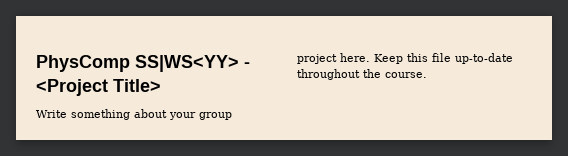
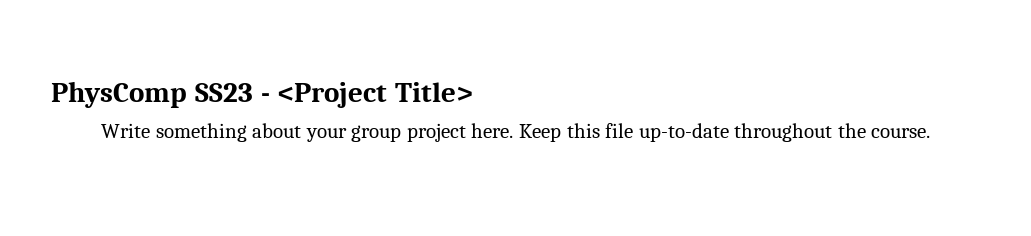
- PhysComp SS|WS<YY> - <Project Title>
+ PhysComp SS23 - <Project Title>

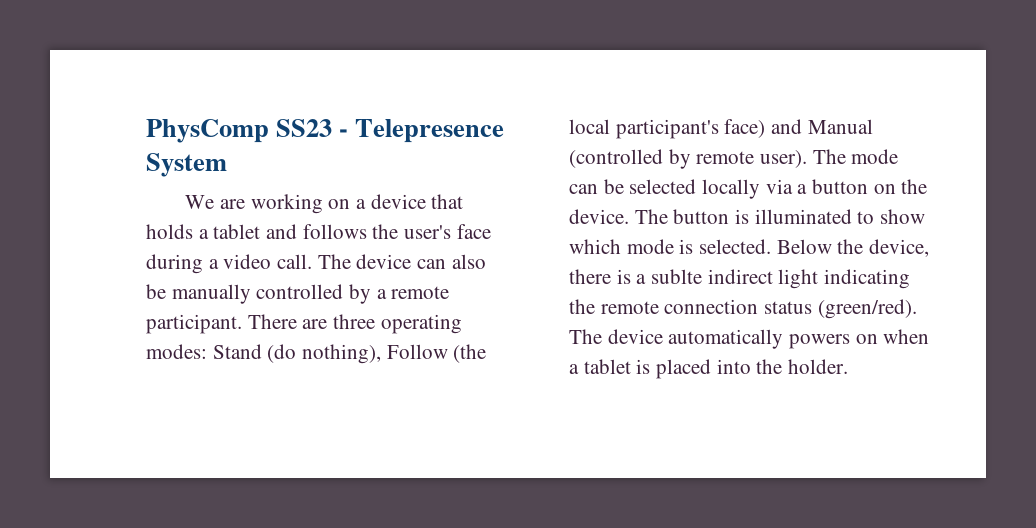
- PhysComp SS23 - <Project Title>
- Write something about your group project here. Keep this file up-to-date throughout the course.
+ PhysComp SS23 - Telepresence System
+ We are working on a device that holds a tablet and follows the user's face during a video call. The device can also be manually controlled by a remote participant. There are three operating modes: Stand (do nothing), Follow (the local participant's face) and Manual (controlled by remote user). The mode can be selected locally via a button on the device. The button is illuminated to show which mode is selected. Below the device, there is a sublte indirect light indicating the remote connection status (green/red). The device automatically powers on when a tablet is placed into the holder.

